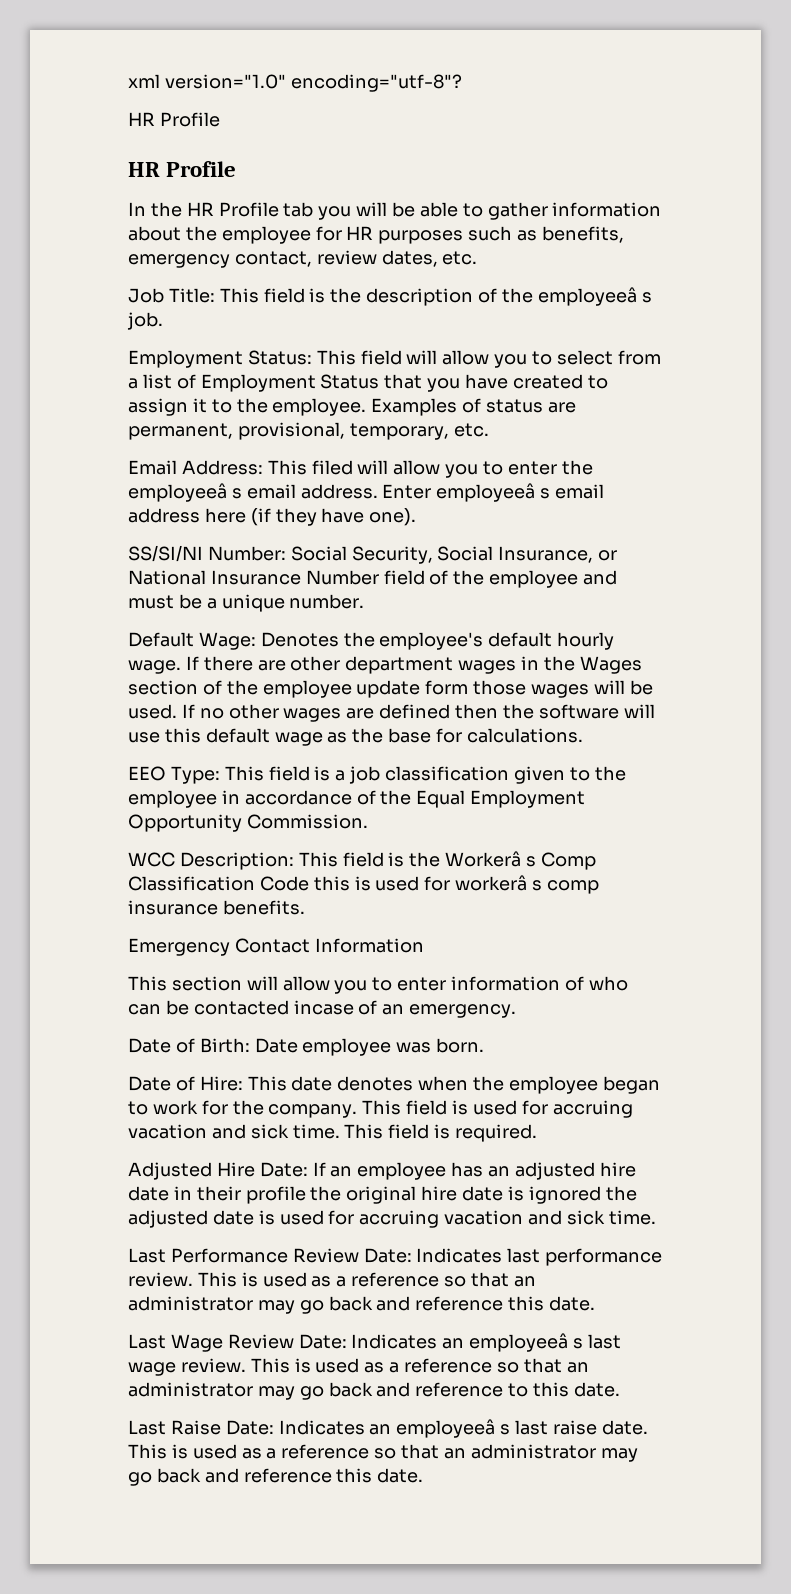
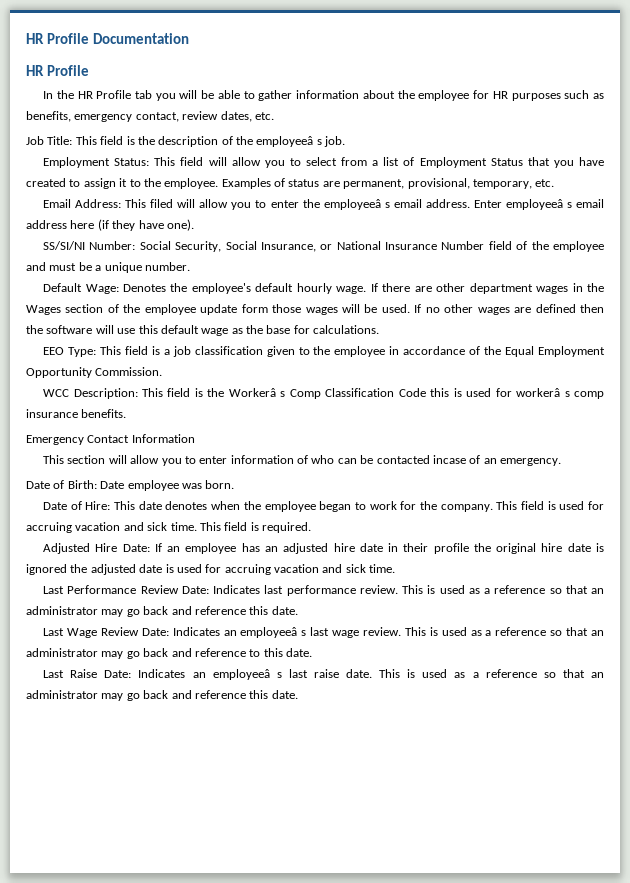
- xml version="1.0" encoding="utf-8"?
- HR Profile
+ HR Profile Documentation

